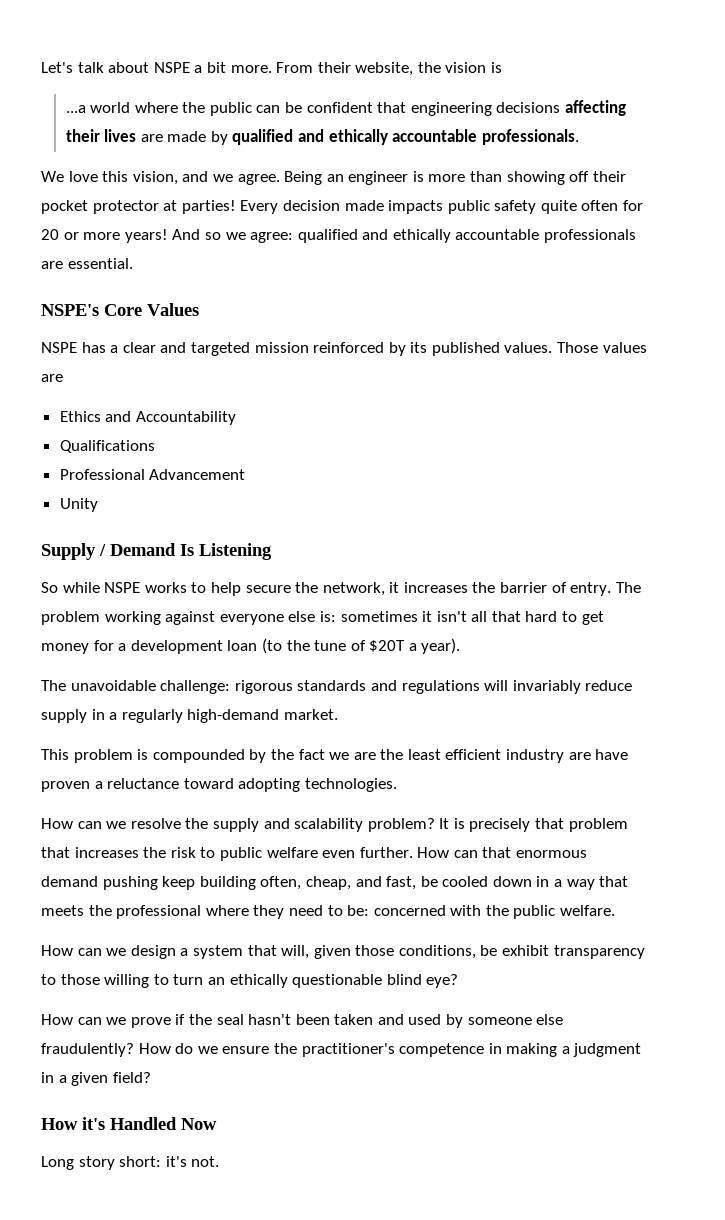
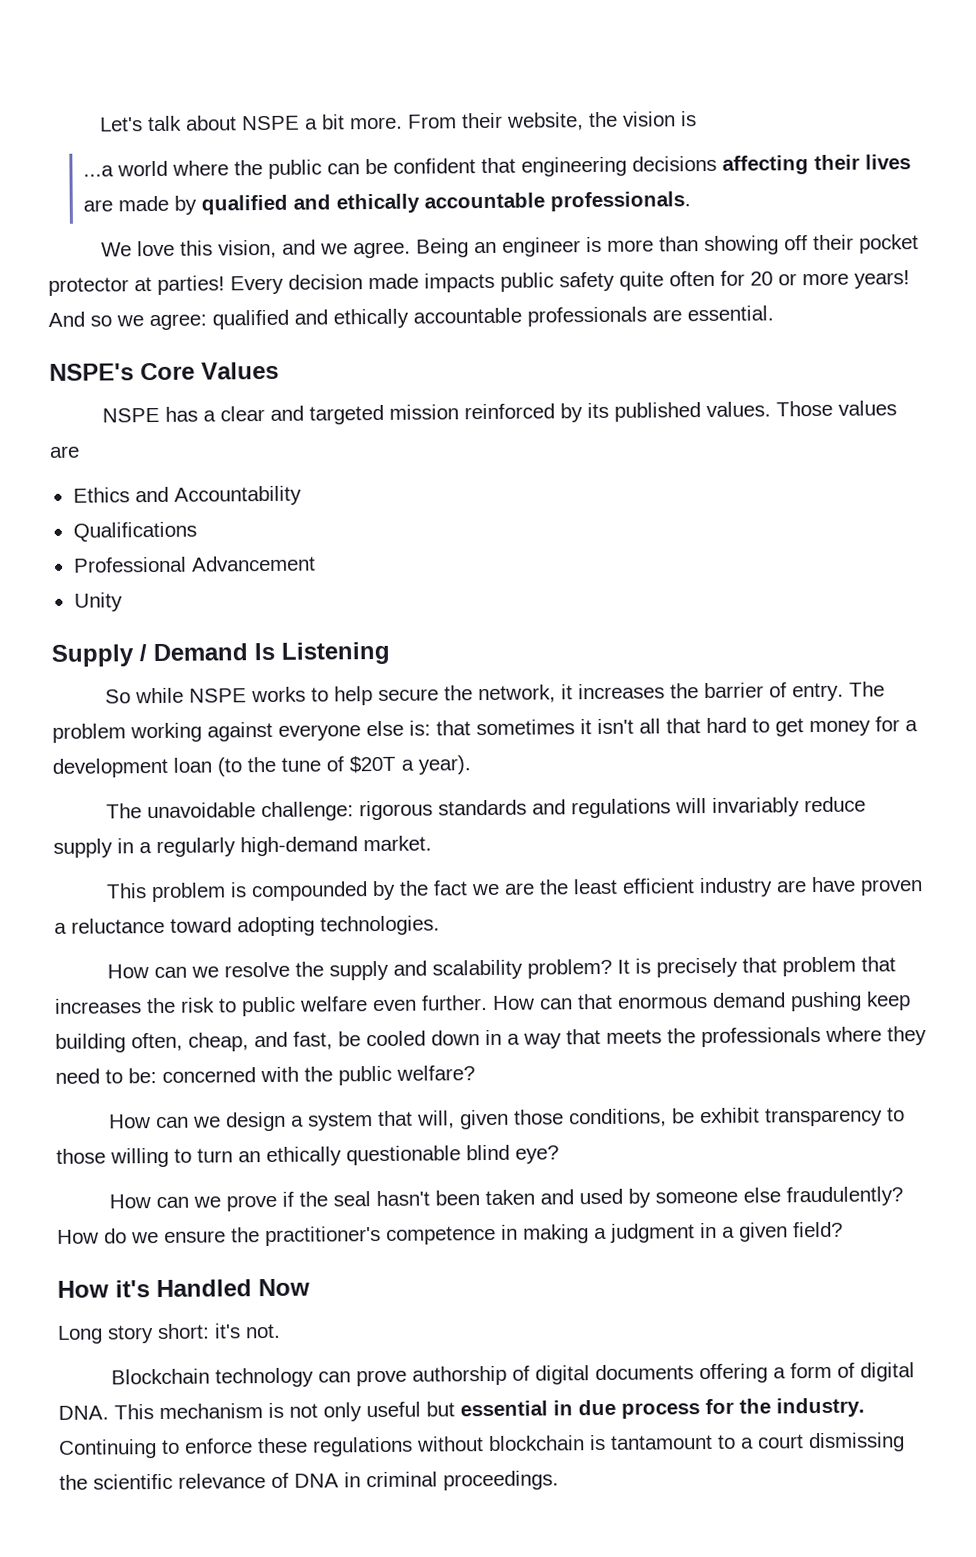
- The problem working against everyone else is: sometimes it isn't all that hard to get money for a development loan (to the tune of $20T a year).
+ The problem working against everyone else is: that sometimes it isn't all that hard to get money for a development loan (to the tune of $20T a year).
- How can that enormous demand pushing keep building often, cheap, and fast, be cooled down in a way that meets the professional where they need to be: concerned with the public welfare.
+ How can that enormous demand pushing keep building often, cheap, and fast, be cooled down in a way that meets the professionals where they need to be: concerned with the public welfare?
+ Blockchain technology can prove authorship of digital documents offering a form of digital DNA. This mechanism is not only useful but essential in due process for the industry. Continuing to enforce these regulations without blockchain is tantamount to a court dismissing the scientific relevance of DNA in criminal proceedings.

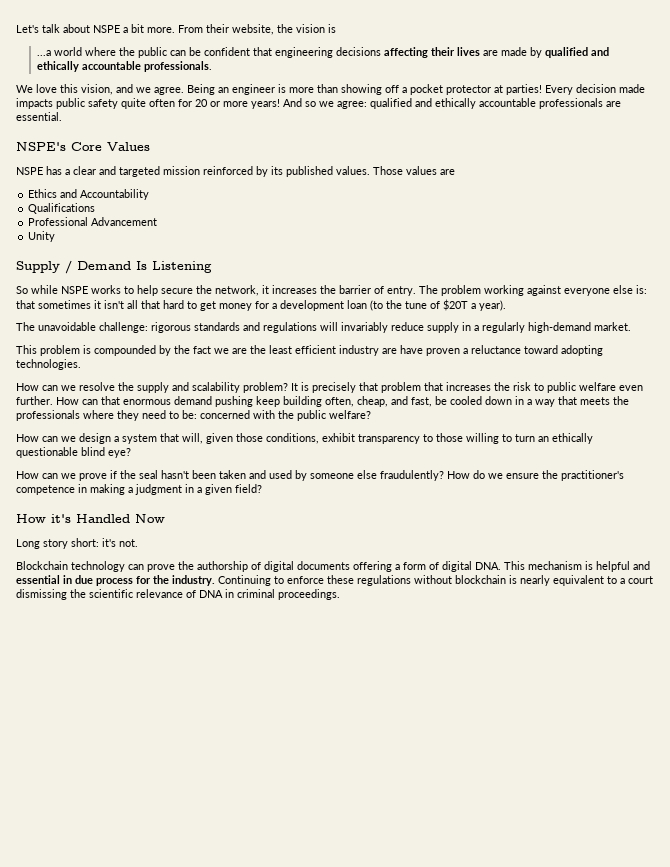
- Being an engineer is more than showing off their pocket protector at parties!
+ Being an engineer is more than showing off a pocket protector at parties!
- How can we design a system that will, given those conditions, be exhibit transparency to those willing to turn an ethically questionable blind eye?
+ How can we design a system that will, given those conditions, exhibit transparency to those willing to turn an ethically questionable blind eye?
- Blockchain technology can prove authorship of digital documents offering a form of digital DNA. This mechanism is not only useful but essential in due process for the industry.
+ Blockchain technology can prove the authorship of digital documents offering a form of digital DNA. This mechanism is helpful and essential in due process for the industry.
- Continuing to enforce these regulations without blockchain is tantamount to a court dismissing the scientific relevance of DNA in criminal proceedings.
+ Continuing to enforce these regulations without blockchain is nearly equivalent to a court dismissing the scientific relevance of DNA in criminal proceedings.

